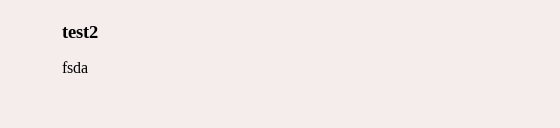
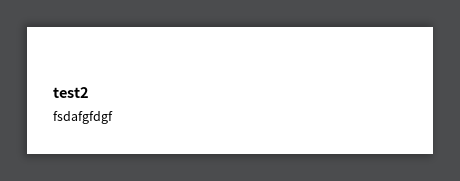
- fsda
+ fsdafgfdgf

